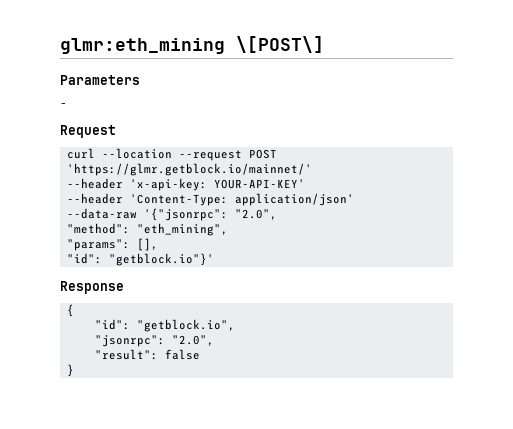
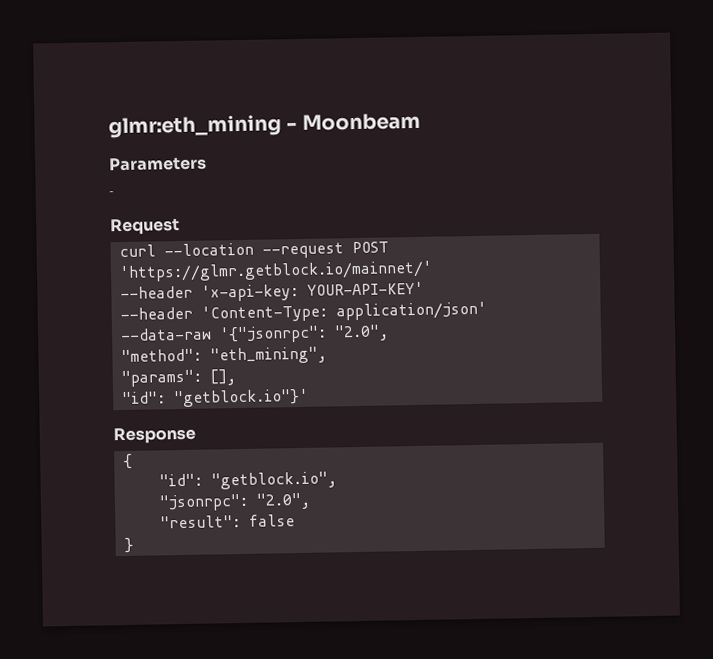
- glmr:eth_mining \[POST\]
+ glmr:eth_mining - Moonbeam

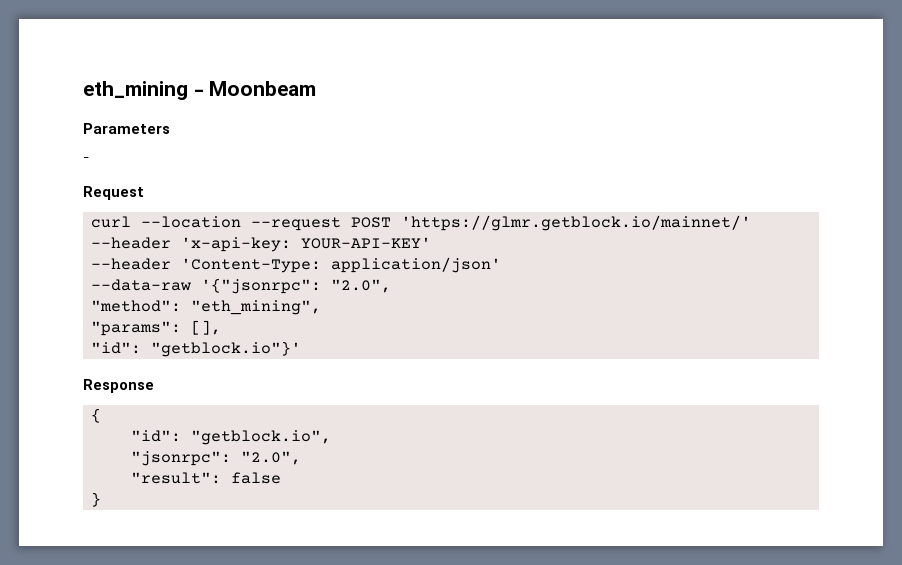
- glmr:eth_mining - Moonbeam
+ eth_mining - Moonbeam

